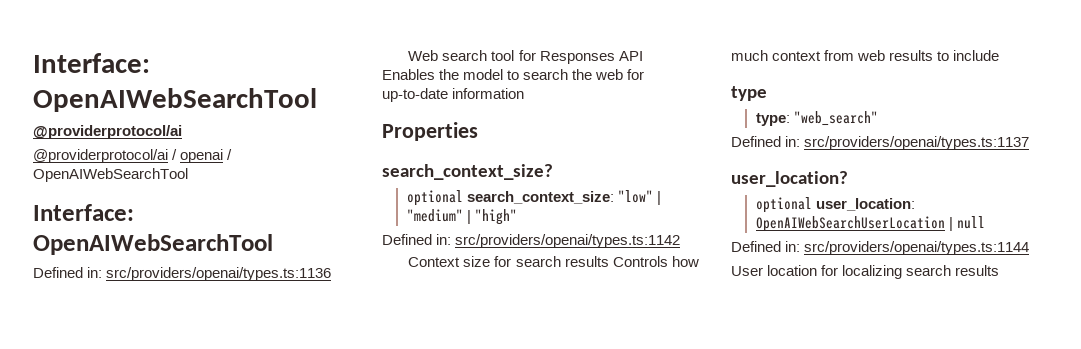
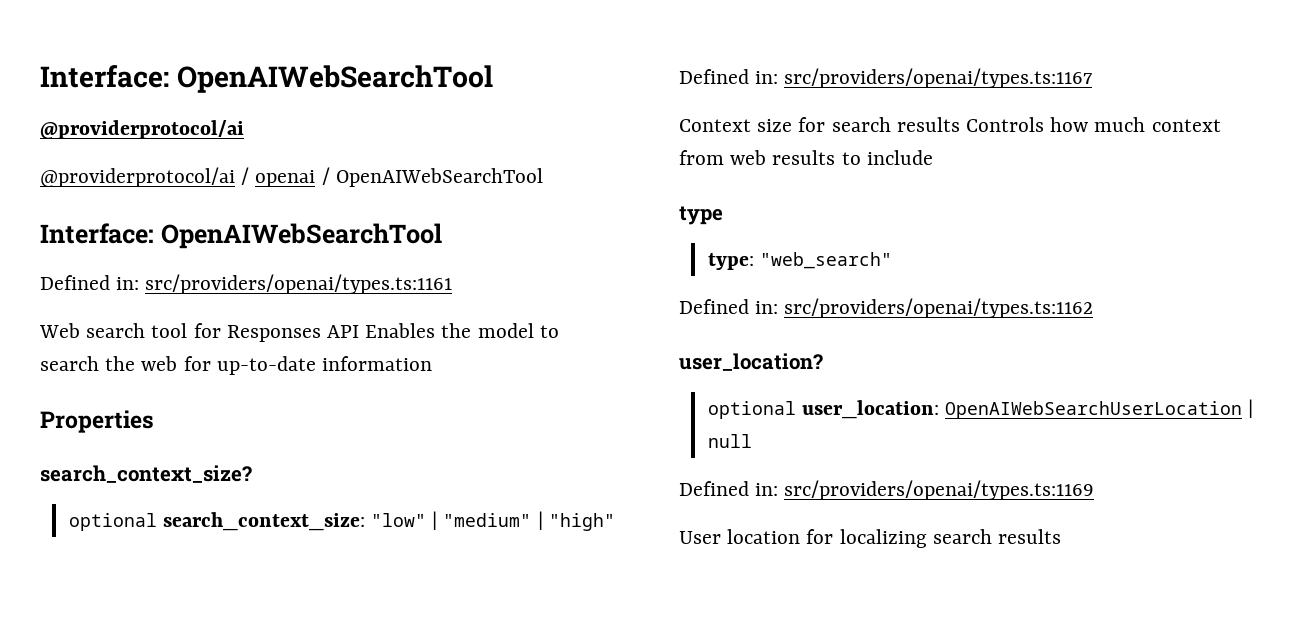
- Defined in: src/providers/openai/types.ts:1136
+ Defined in: src/providers/openai/types.ts:1161
- Defined in: src/providers/openai/types.ts:1142
+ Defined in: src/providers/openai/types.ts:1167
- Defined in: src/providers/openai/types.ts:1137
+ Defined in: src/providers/openai/types.ts:1162
- Defined in: src/providers/openai/types.ts:1144
+ Defined in: src/providers/openai/types.ts:1169

